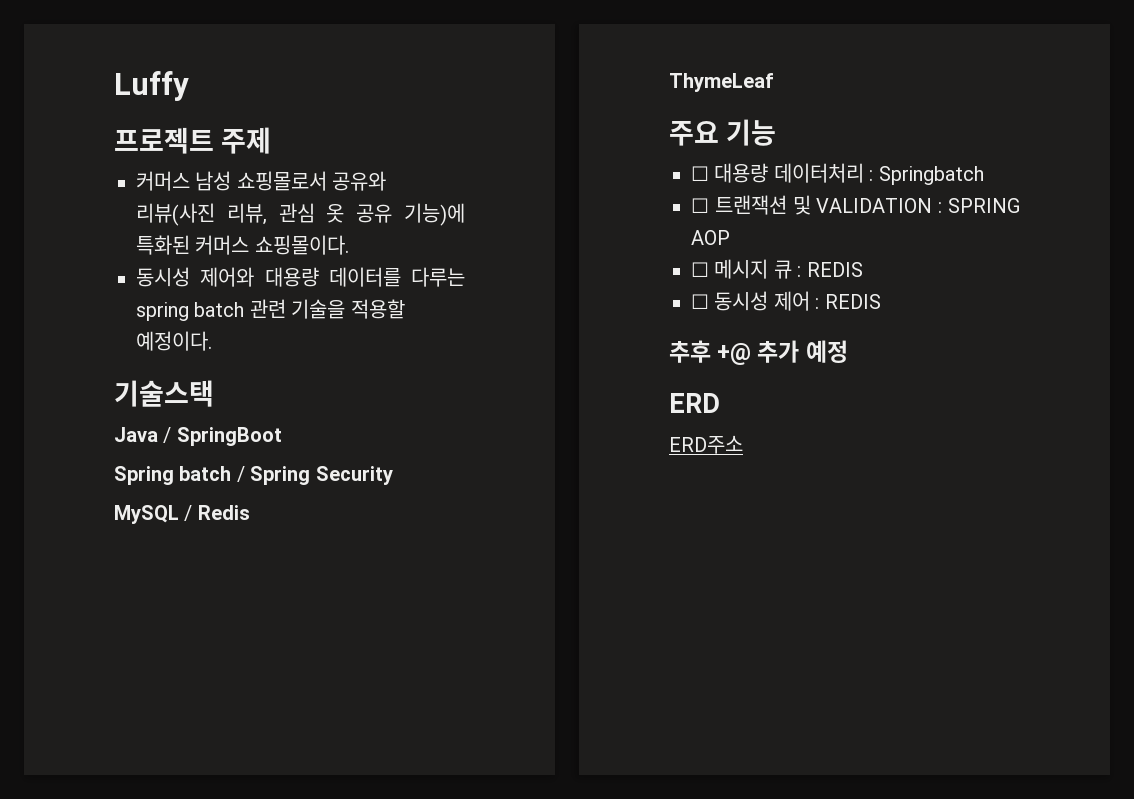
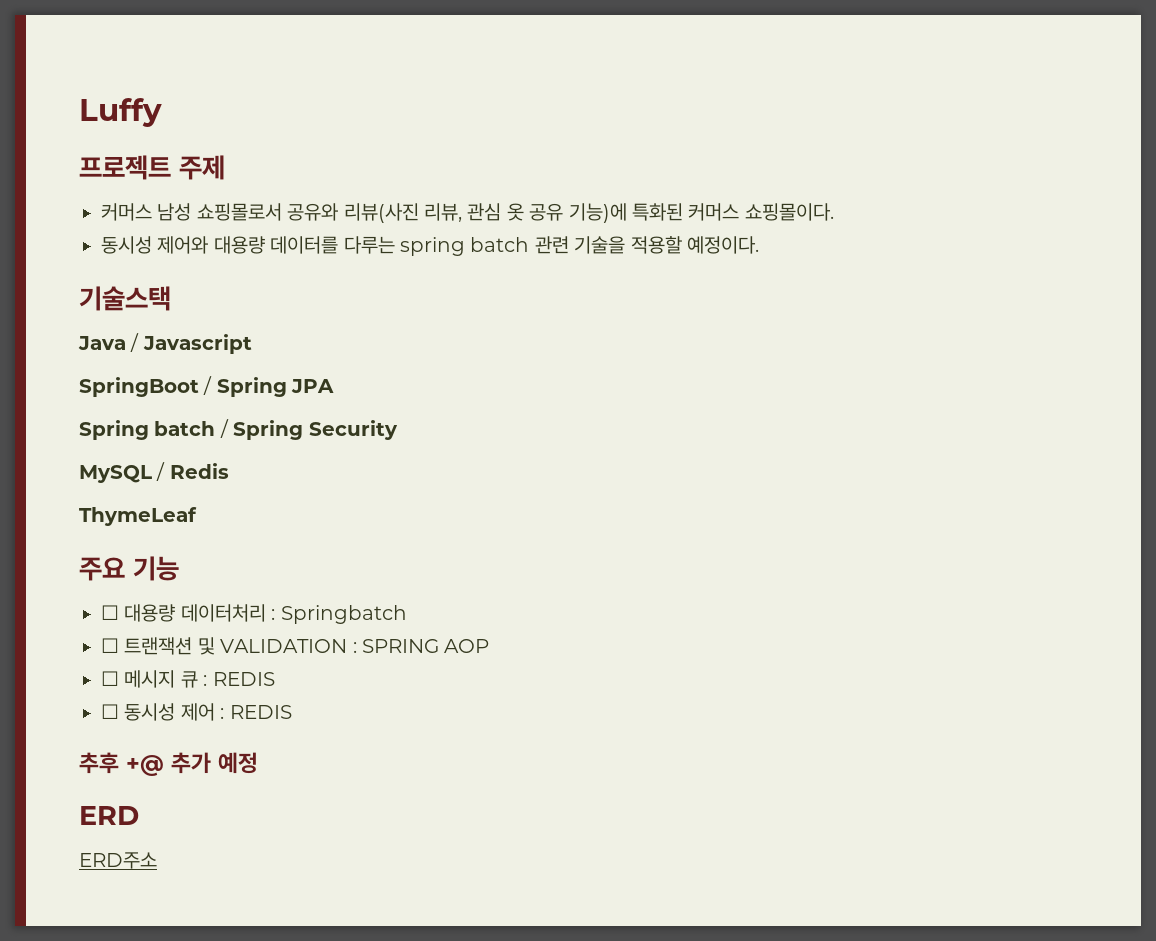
- Java / SpringBoot
+ Java / Javascript
+ SpringBoot / Spring JPA

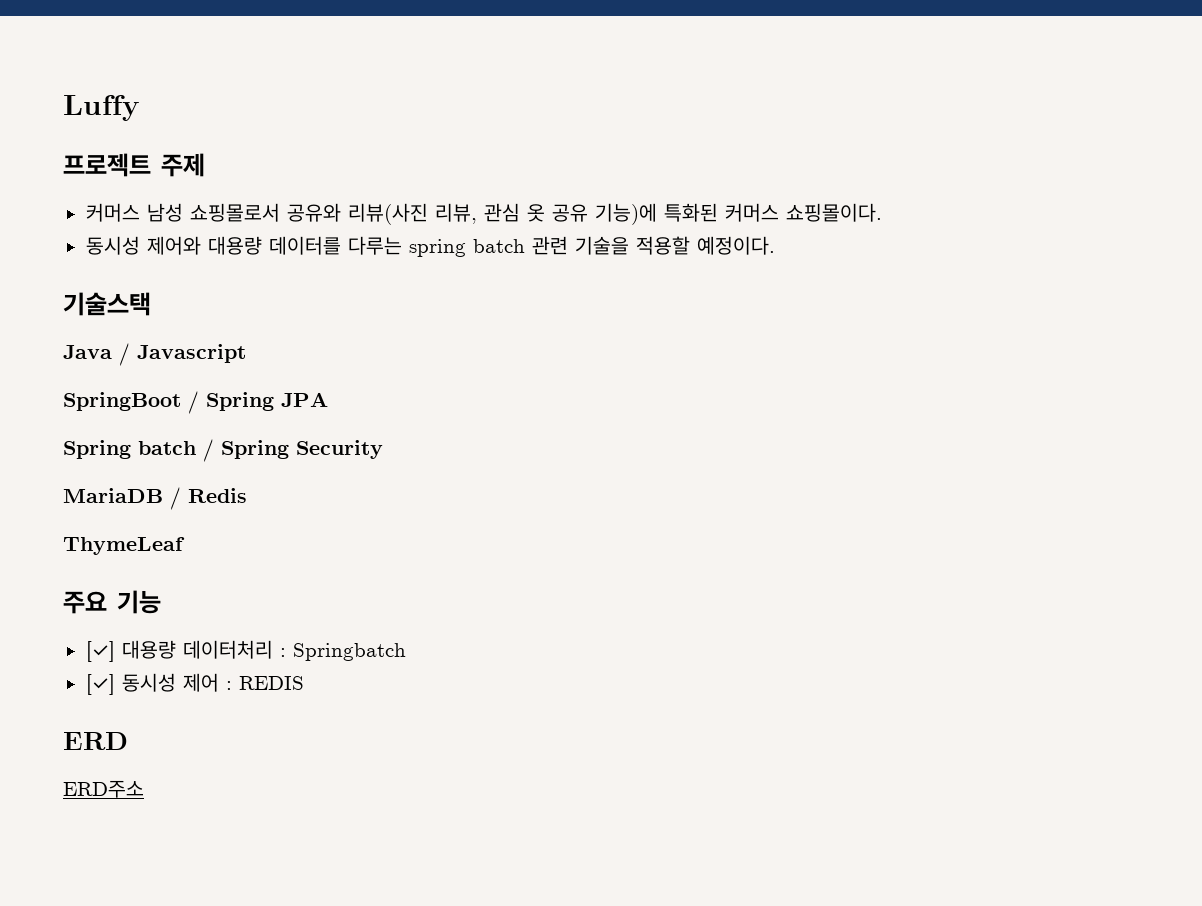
- MySQL / Redis
+ MariaDB / Redis
- ☐ 대용량 데이터처리 : Springbatch
+ [✓] 대용량 데이터처리 : Springbatch
- ☐ 트랜잭션 및 VALIDATION : SPRING AOP
- ☐ 메시지 큐 : REDIS
- ☐ 동시성 제어 : REDIS
+ [✓] 동시성 제어 : REDIS
- 추후 +@ 추가 예정

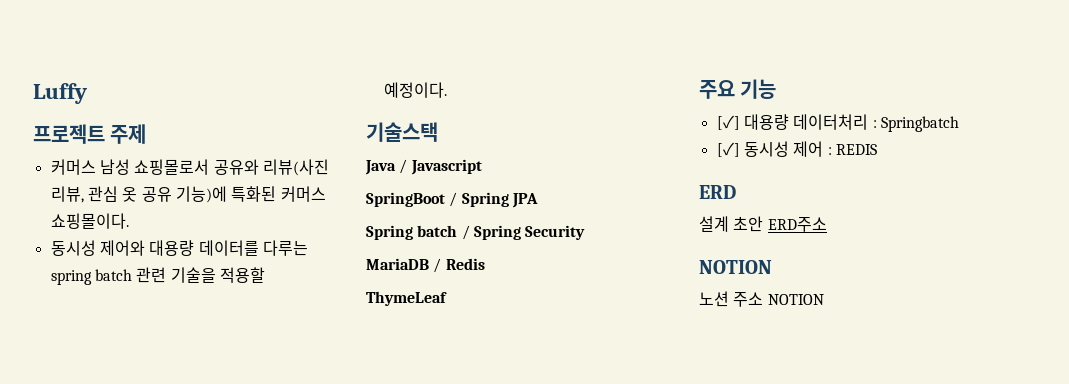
- ERD주소
+ 설계 초안 ERD주소
+ NOTION
+ 노션 주소 NOTION

